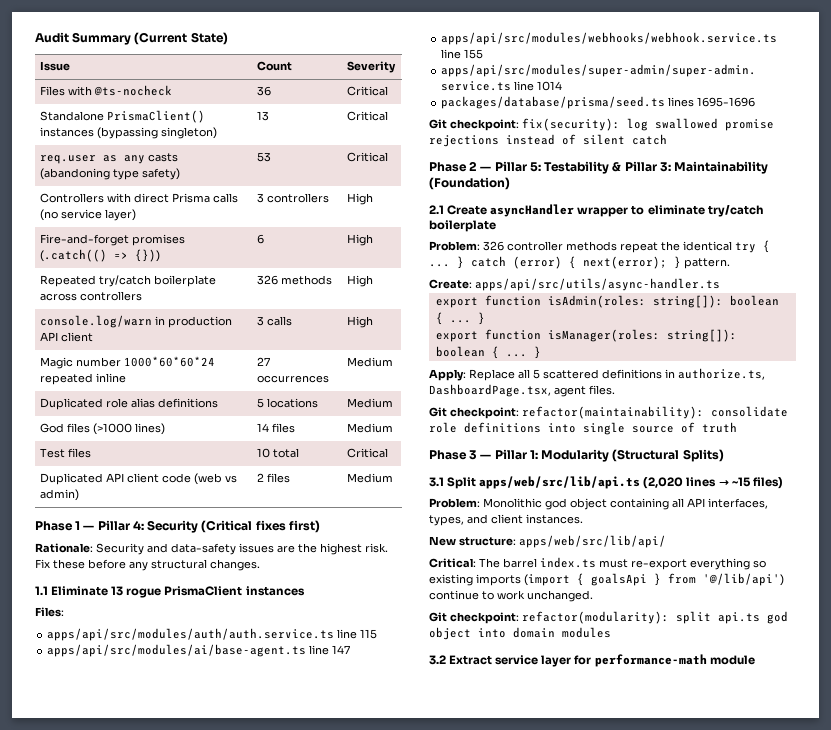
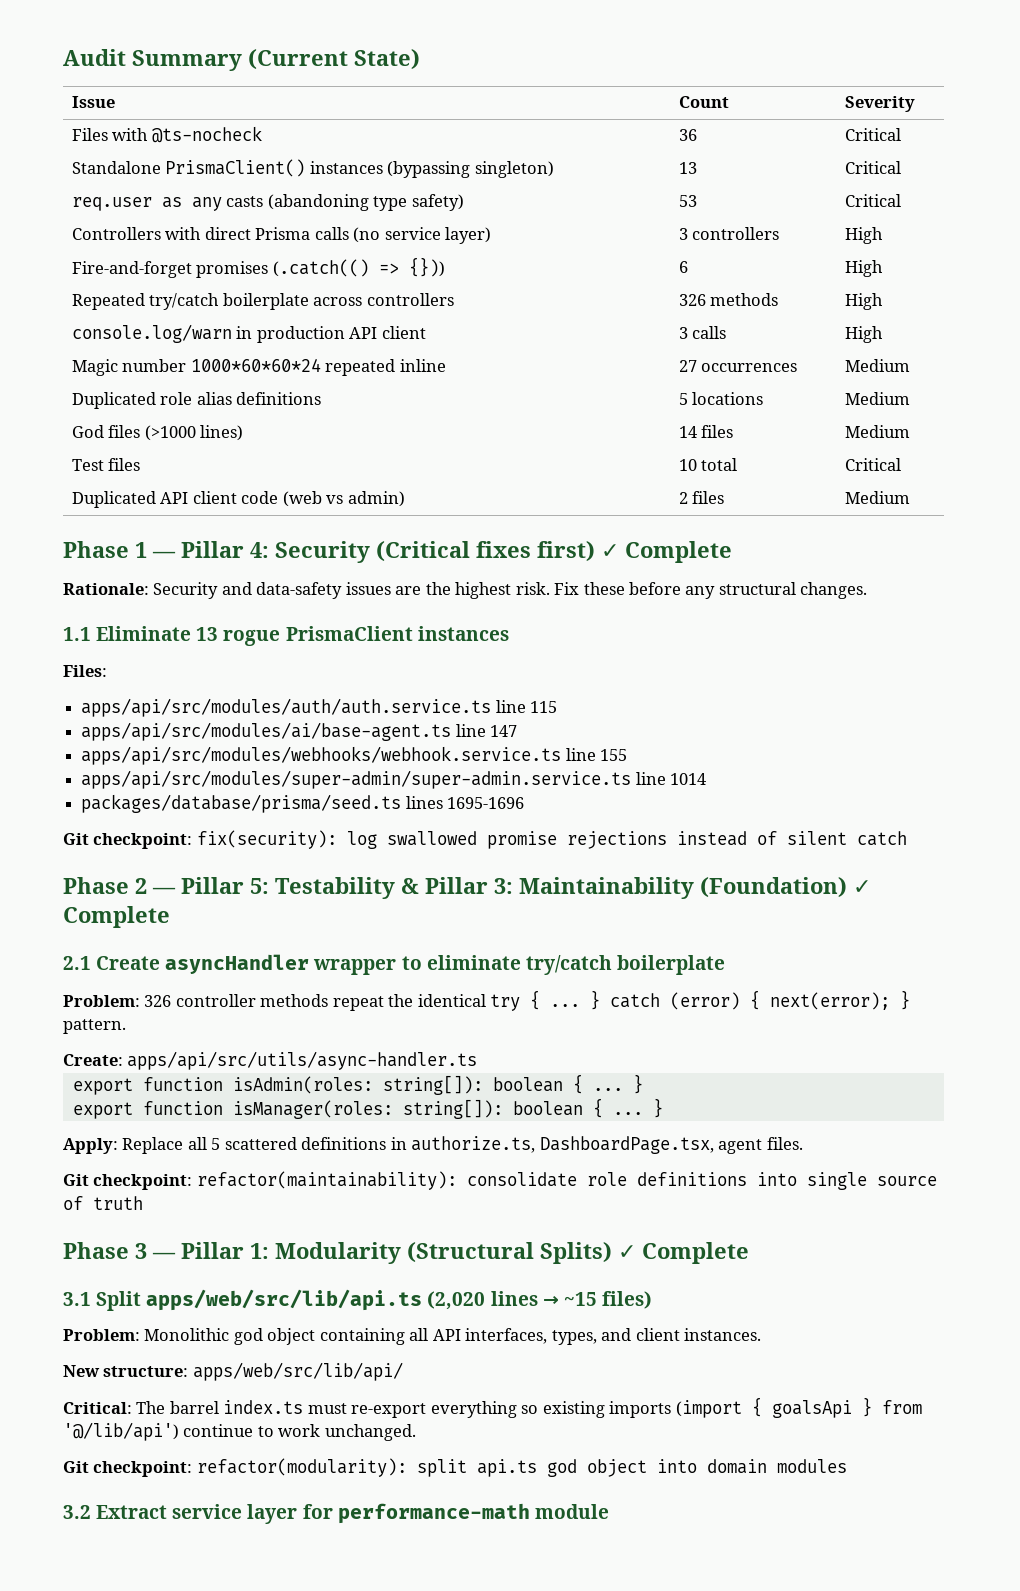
- Phase 1 — Pillar 4: Security (Critical fixes first)
+ Phase 1 — Pillar 4: Security (Critical fixes first) ✓ Complete
- Phase 2 — Pillar 5: Testability & Pillar 3: Maintainability (Foundation)
+ Phase 2 — Pillar 5: Testability & Pillar 3: Maintainability (Foundation) ✓ Complete
- Phase 3 — Pillar 1: Modularity (Structural Splits)
+ Phase 3 — Pillar 1: Modularity (Structural Splits) ✓ Complete

